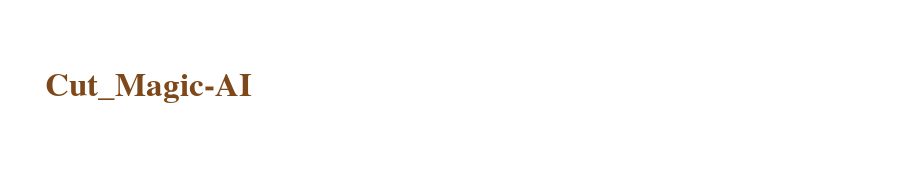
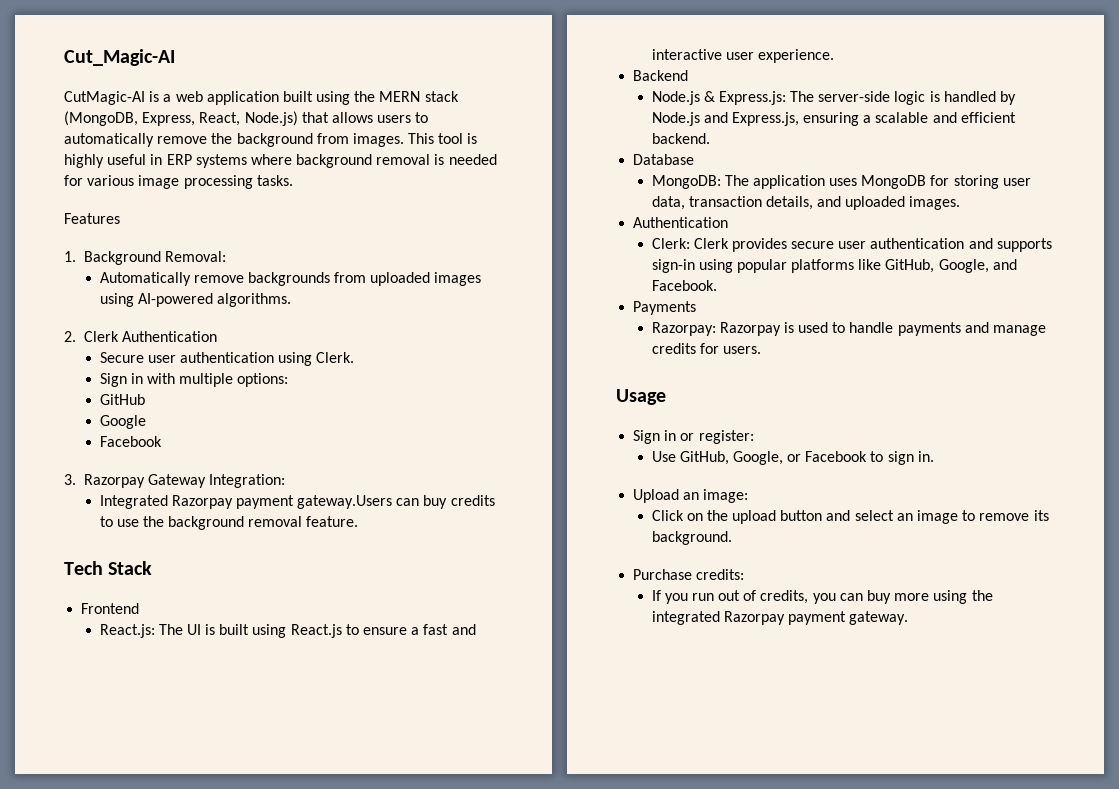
+ CutMagic-AI is a web application built using the MERN stack (MongoDB, Express, React, Node.js) that allows users to automatically remove the background from images. This tool is highly useful in ERP systems where background removal is needed for various image processing tasks.
+ Features
+ 1. Background Removal:
+ Automatically remove backgrounds from uploaded images using AI-powered algorithms.
+ 2. Clerk Authentication
+ Secure user authentication using Clerk.
+ Sign in with multiple options:
+ GitHub
+ Google
+ Facebook
+ 3. Razorpay Gateway Integration:
+ Integrated Razorpay payment gateway.Users can buy credits to use the background removal feature.
+ Tech Stack
+ Frontend
+ React.js: The UI is built using React.js to ensure a fast and interactive user experience.
+ Backend
+ Node.js & Express.js: The server-side logic is handled by Node.js and Express.js, ensuring a scalable and efficient backend.
+ Database
+ MongoDB: The application uses MongoDB for storing user data, transaction details, and uploaded images.
+ Authentication
+ Clerk: Clerk provides secure user authentication and supports sign-in using popular platforms like GitHub, Google, and Facebook.
+ Payments
+ Razorpay: Razorpay is used to handle payments and manage credits for users.
+ Usage
+ Sign in or register:
+ Use GitHub, Google, or Facebook to sign in.
+ Upload an image:
+ Click on the upload button and select an image to remove its background.
+ Purchase credits:
+ If you run out of credits, you can buy more using the integrated Razorpay payment gateway.

